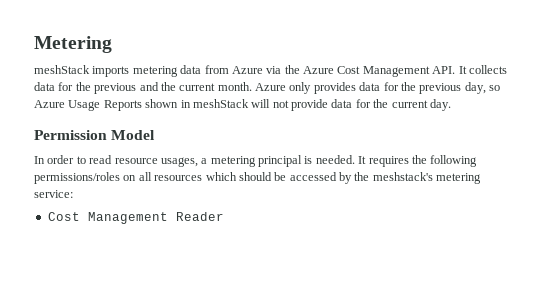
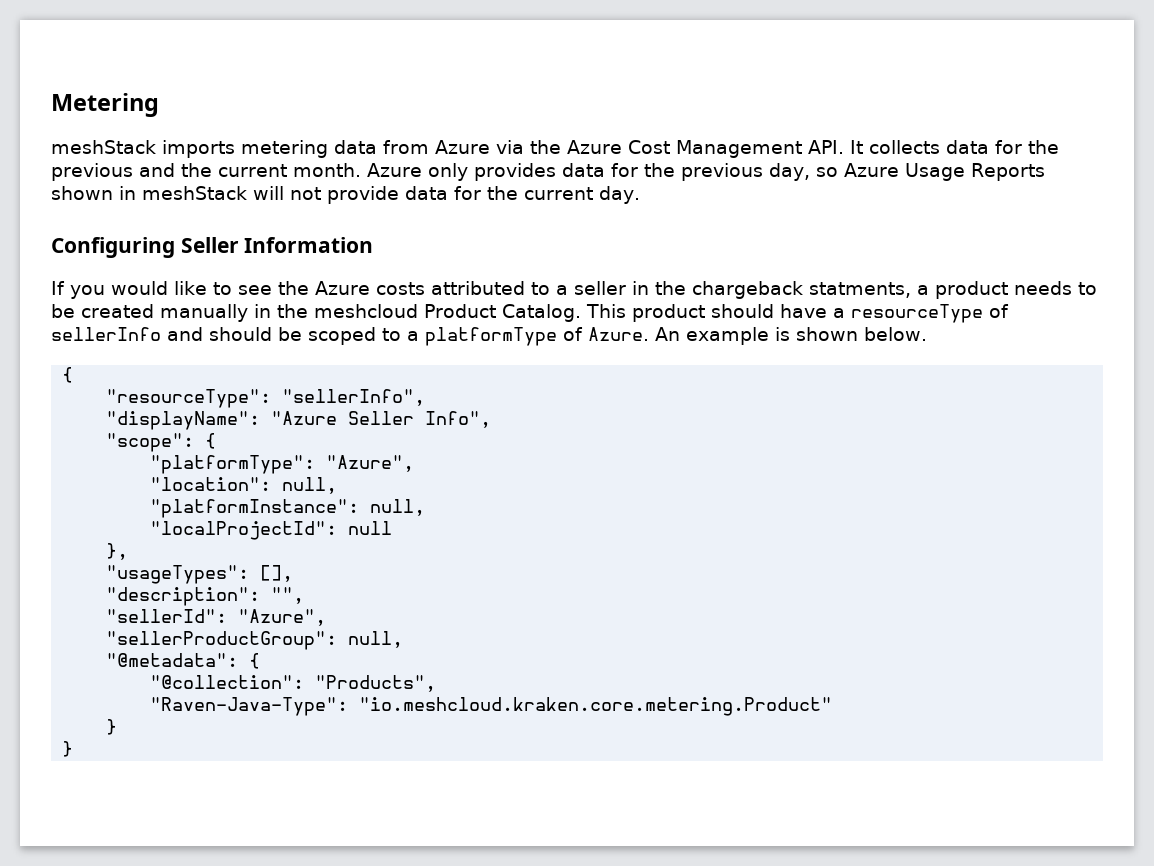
- Permission Model
- In order to read resource usages, a metering principal is needed. It requires the following permissions/roles on all resources which should be accessed by the meshstack's metering service:
- Cost Management Reader
+ Configuring Seller Information
+ If you would like to see the Azure costs attributed to a seller in the chargeback statments, a product needs to be created manually in the meshcloud Product Catalog. This product should have a resourceType of sellerInfo and should be scoped to a platformType of Azure. An example is shown below.
+ {
+ "resourceType": "sellerInfo",
+ "displayName": "Azure Seller Info",
+ "scope": {
+ "platformType": "Azure",
+ "location": null,
+ "platformInstance": null,
+ "localProjectId": null
+ },
+ "usageTypes": [],
+ "description": "",
+ "sellerId": "Azure",
+ "sellerProductGroup": null,
+ "@metadata": {
+ "@collection": "Products",
+ "Raven-Java-Type": "io.meshcloud.kraken.core.metering.Product"
+ }
+ }

